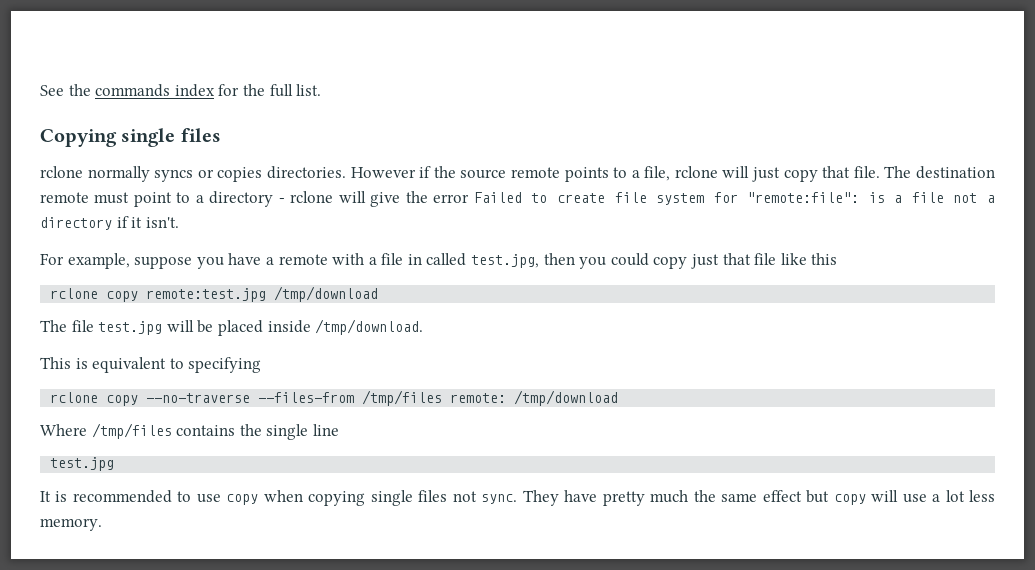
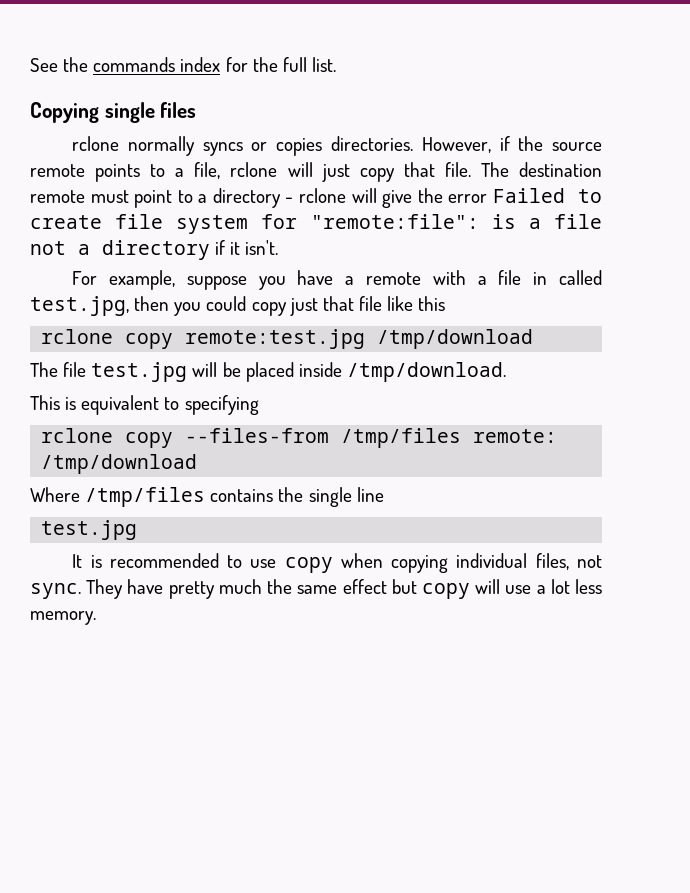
- However if the source remote points to a file, rclone will just copy that file.
+ However, if the source remote points to a file, rclone will just copy that file.
- rclone copy --no-traverse --files-from /tmp/files remote: /tmp/download
+ rclone copy --files-from /tmp/files remote: /tmp/download
- It is recommended to use copy when copying single files not sync.
+ It is recommended to use copy when copying individual files, not sync.

